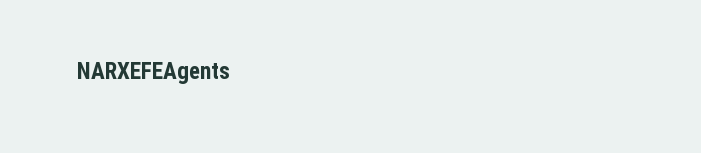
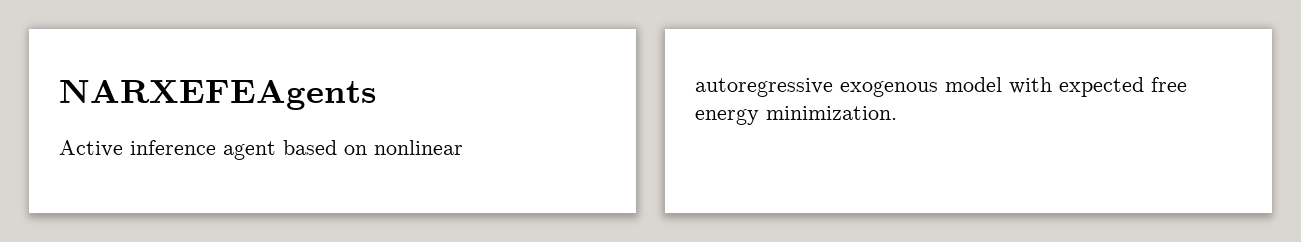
+ Active inference agent based on nonlinear autoregressive exogenous model with expected free energy minimization.

